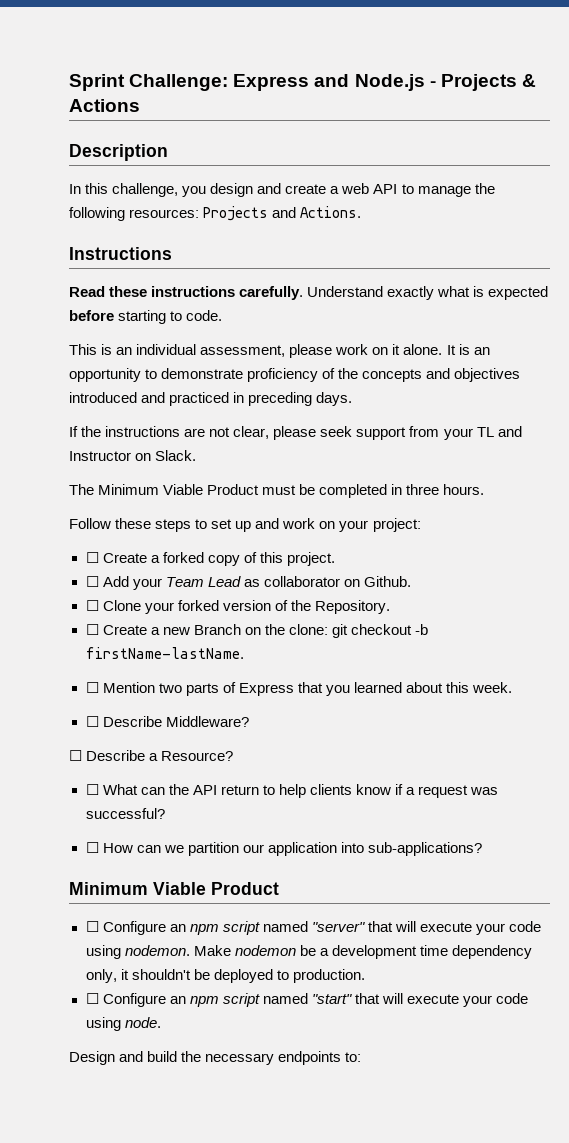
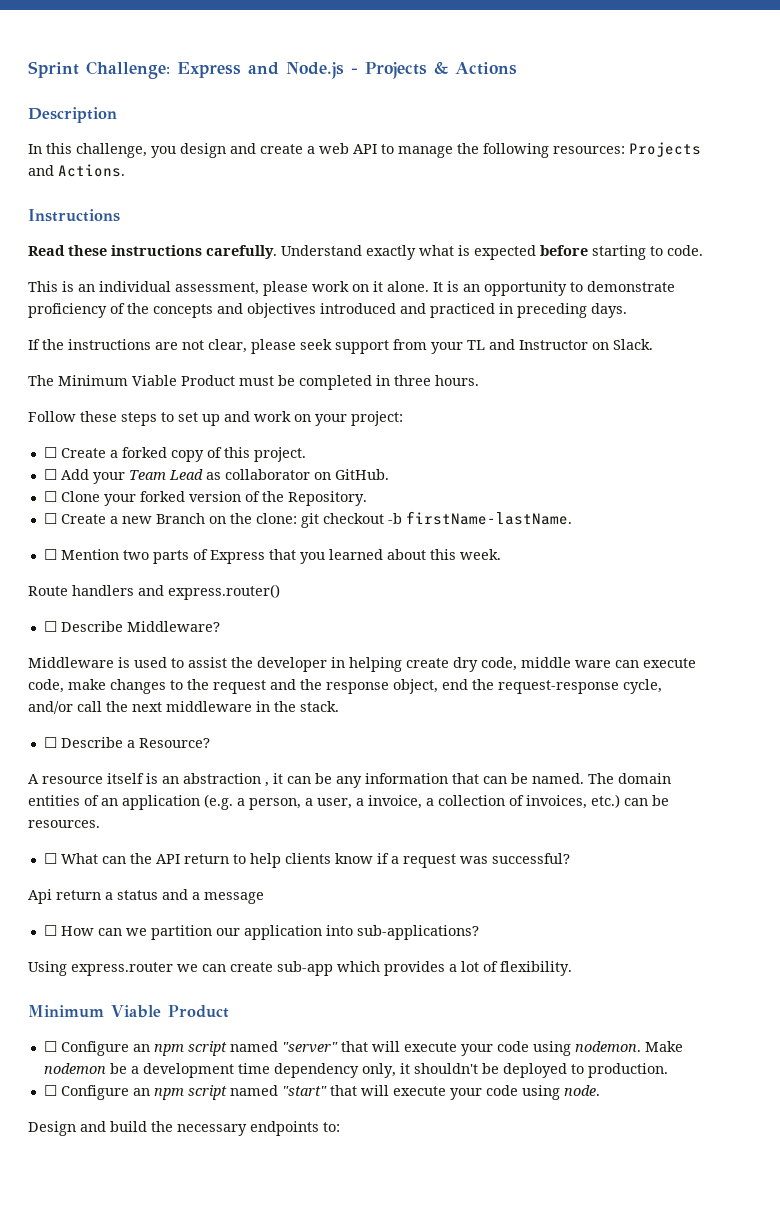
- ☐ Add your Team Lead as collaborator on Github.
+ ☐ Add your Team Lead as collaborator on GitHub.
+ Route handlers and express.router()
+ Middleware is used to assist the developer in helping create dry code, middle ware can execute code, make changes to the request and the response object, end the request-response cycle, and/or call the next middleware in the stack.
  ☐ Describe a Resource?
+ A resource itself is an abstraction , it can be any information that can be named. The domain entities of an application (e.g. a person, a user, a invoice, a collection of invoices, etc.) can be resources.
+ Api return a status and a message
+ Using express.router we can create sub-app which provides a lot of flexibility.

